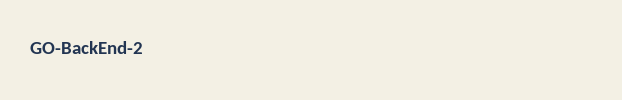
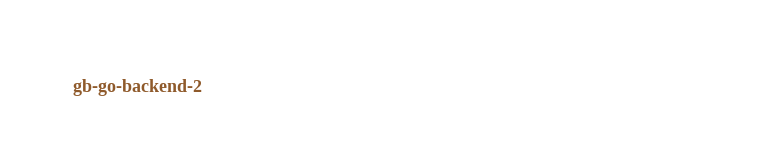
- GO-BackEnd-2
+ gb-go-backend-2

